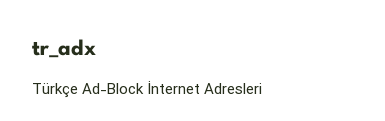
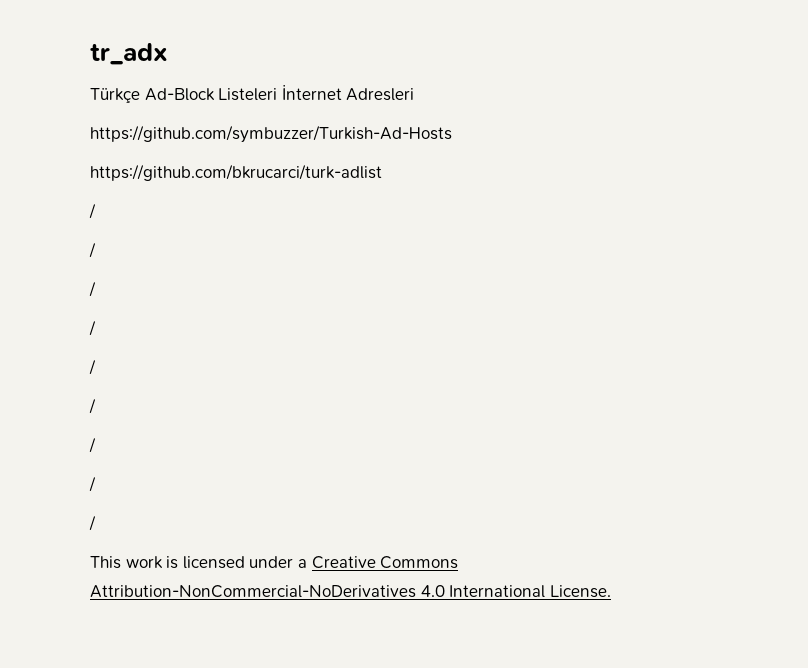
- Türkçe Ad-Block İnternet Adresleri
+ Türkçe Ad-Block Listeleri İnternet Adresleri
+ https://github.com/symbuzzer/Turkish-Ad-Hosts
+ https://github.com/bkrucarci/turk-adlist
+ /
+ /
+ /
+ /
+ /
+ /
+ /
+ /
+ /
+ This work is licensed under a Creative Commons Attribution-NonCommercial-NoDerivatives 4.0 International License.

